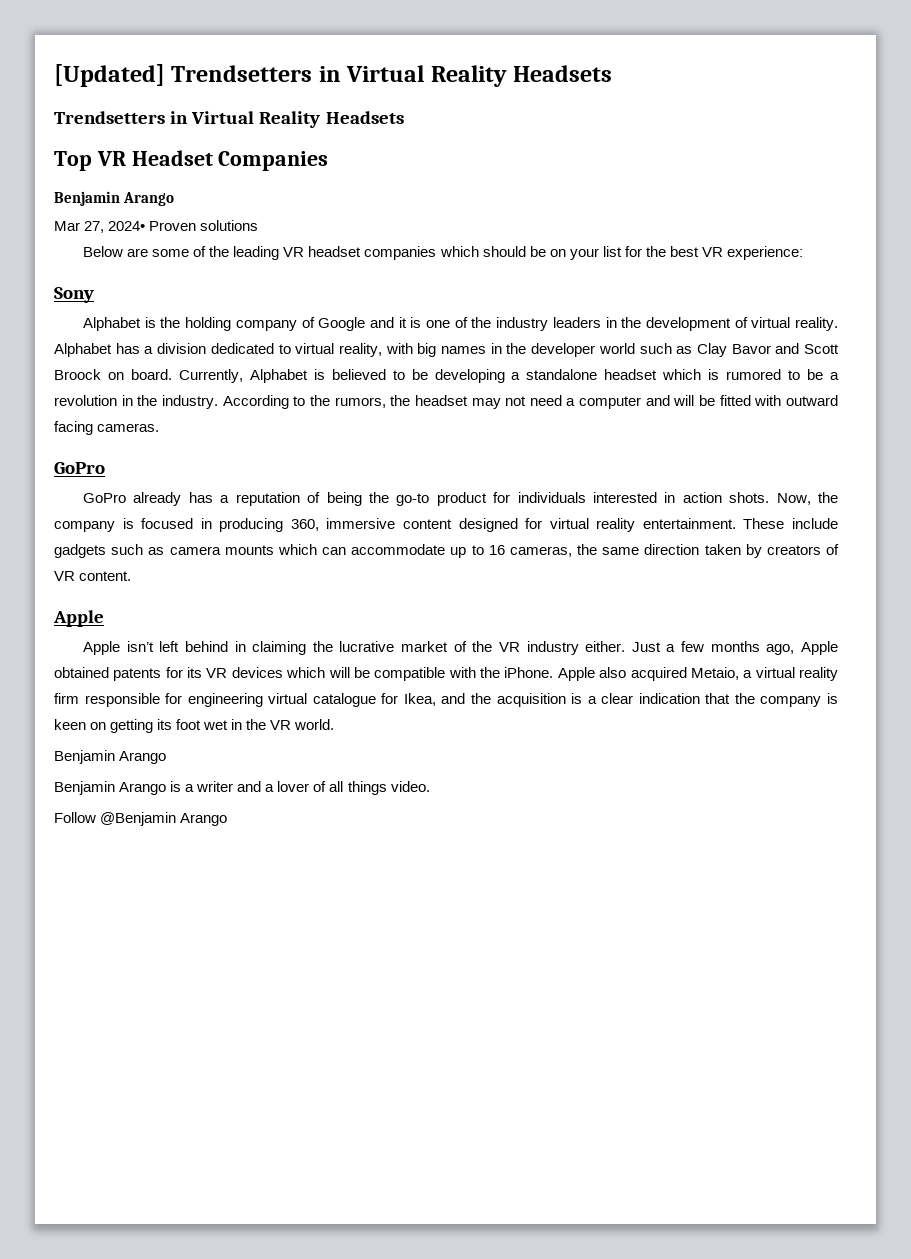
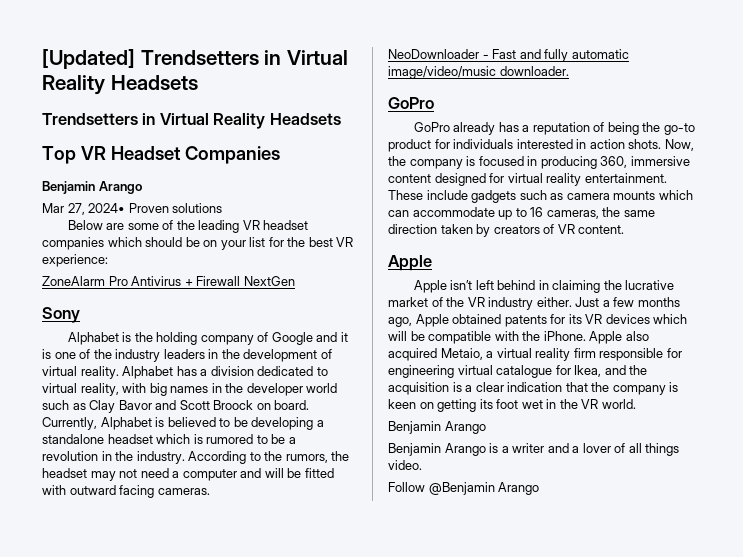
+ ZoneAlarm Pro Antivirus + Firewall NextGen
+ NeoDownloader - Fast and fully automatic image/video/music downloader.

